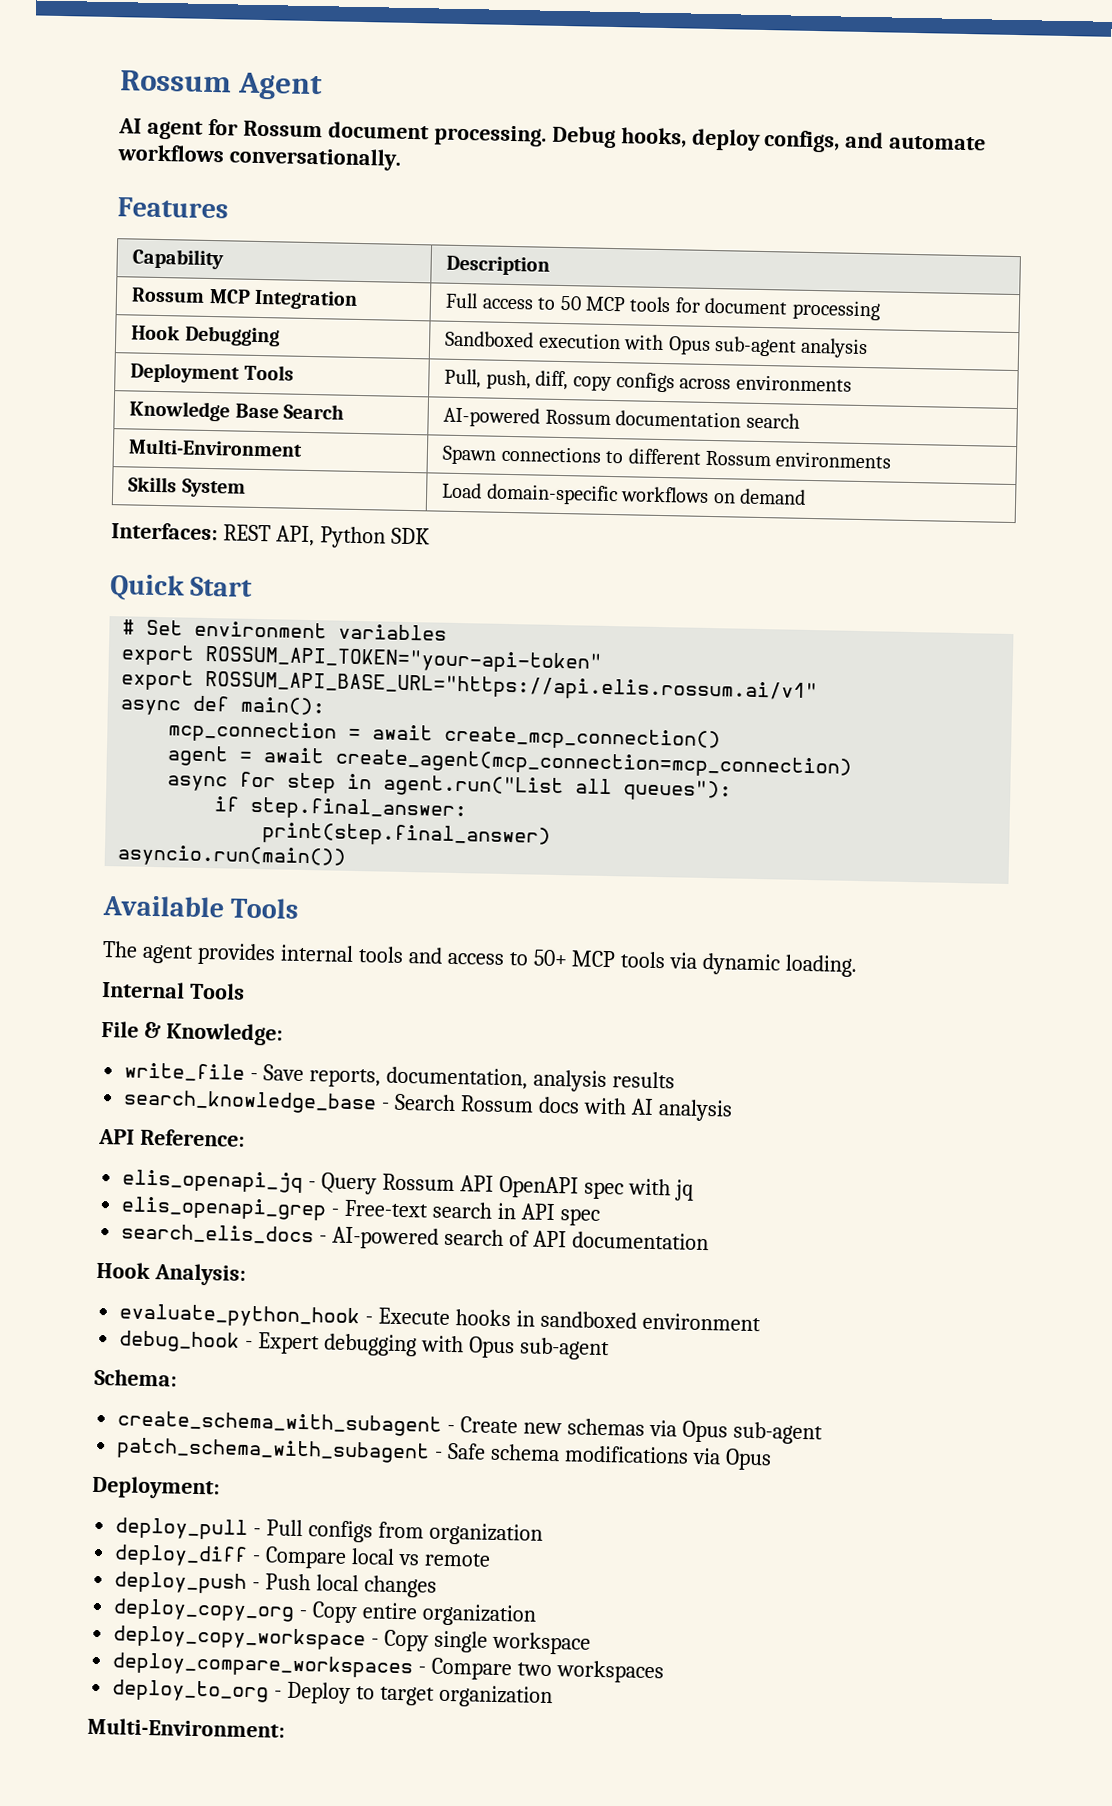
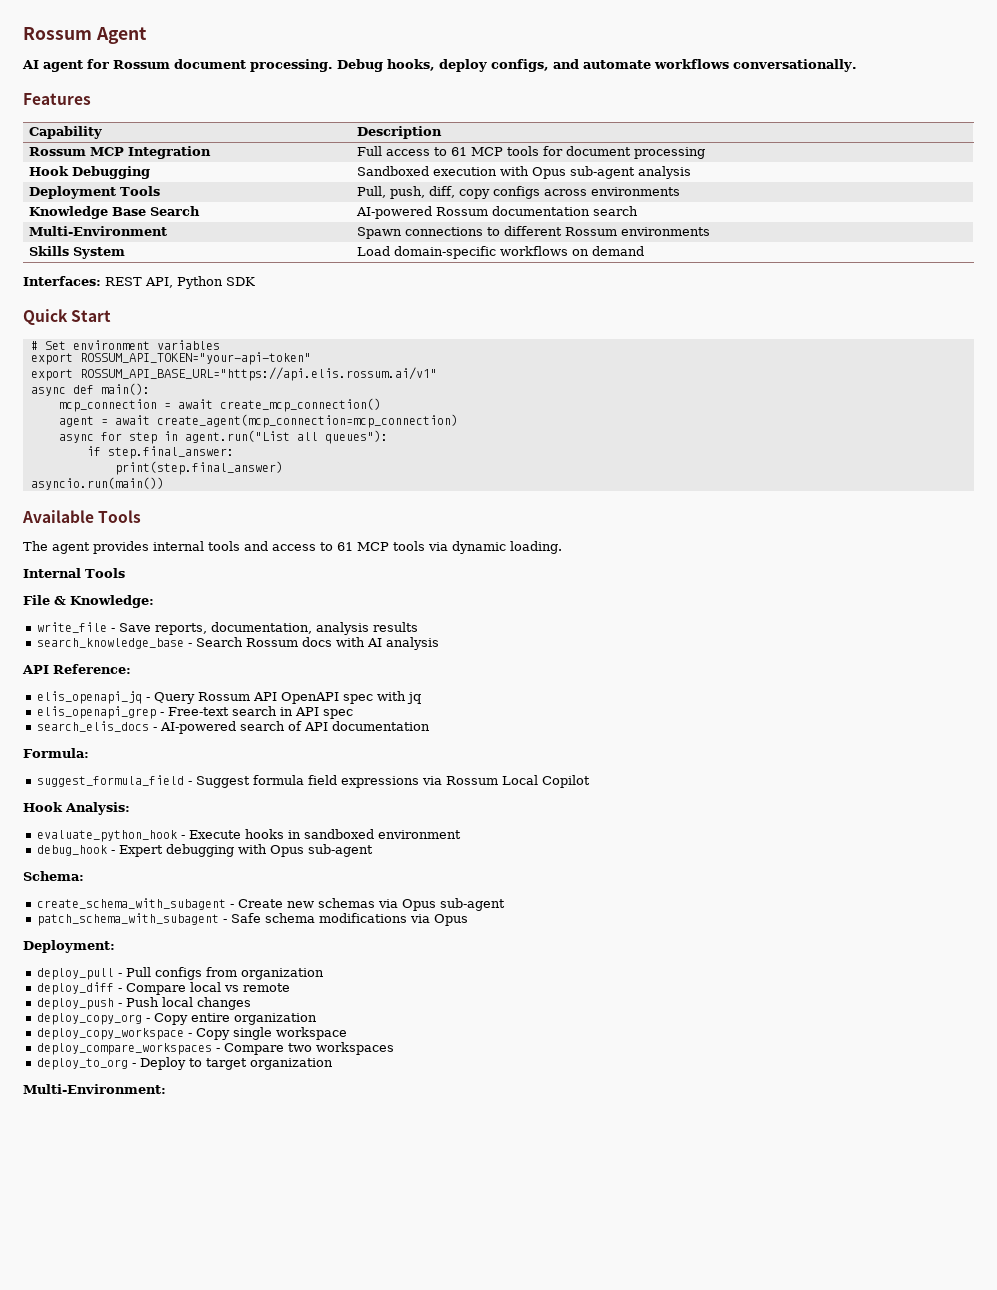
- Rossum MCP Integration | Full access to 50 MCP tools for document processing
+ Rossum MCP Integration | Full access to 61 MCP tools for document processing
- The agent provides internal tools and access to 50+ MCP tools via dynamic loading.
+ The agent provides internal tools and access to 61 MCP tools via dynamic loading.
+ Formula:
+ suggest_formula_field - Suggest formula field expressions via Rossum Local Copilot

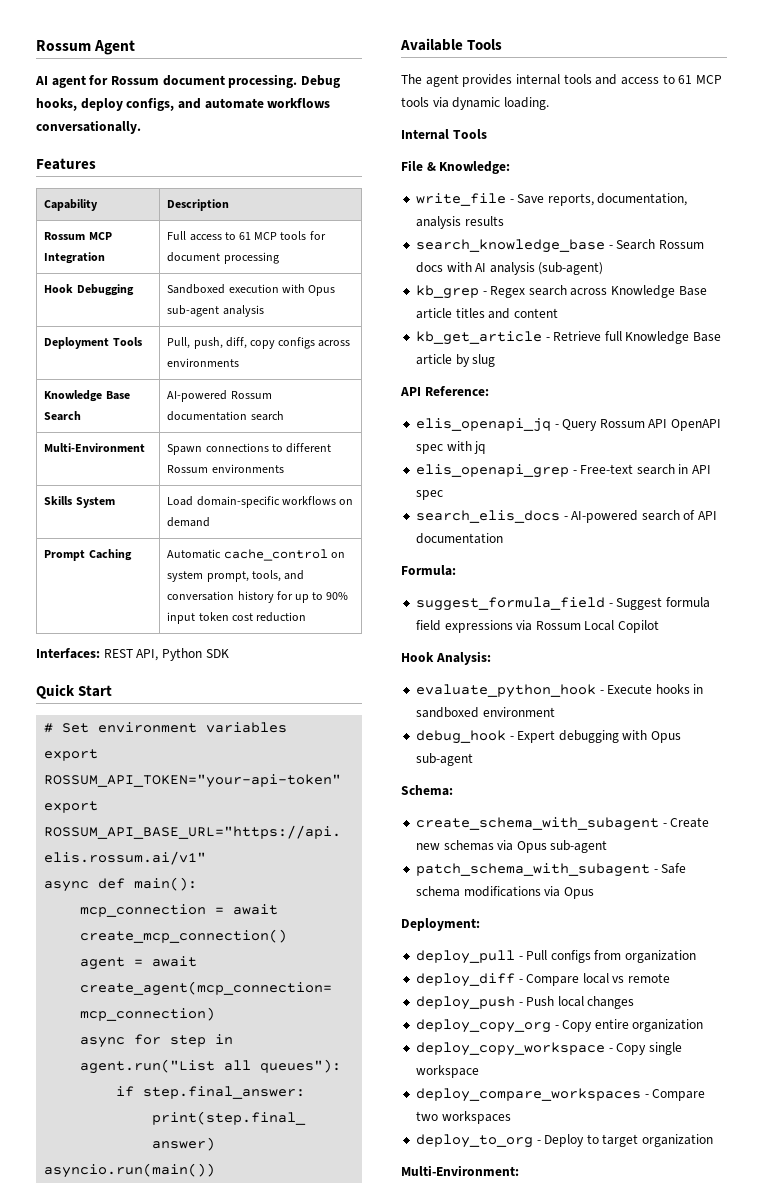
+ Prompt Caching | Automatic cache_control on system prompt, tools, and conversation history for up to 90% input token cost reduction
- search_knowledge_base - Search Rossum docs with AI analysis
+ search_knowledge_base - Search Rossum docs with AI analysis (sub-agent)
+ kb_grep - Regex search across Knowledge Base article titles and content
+ kb_get_article - Retrieve full Knowledge Base article by slug

